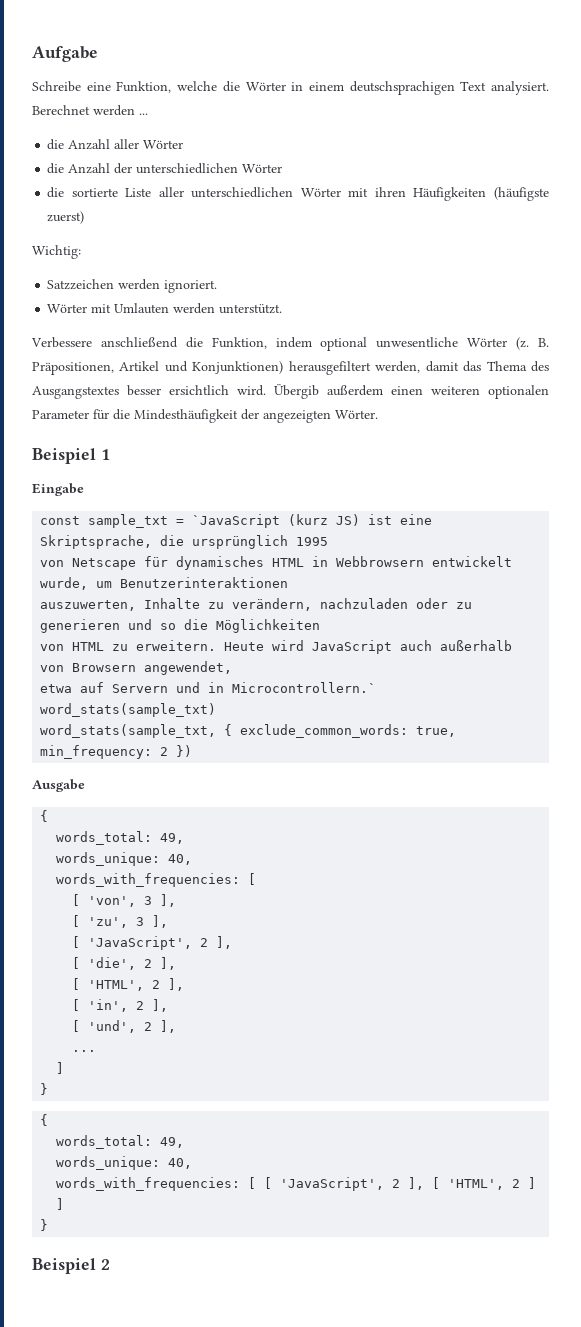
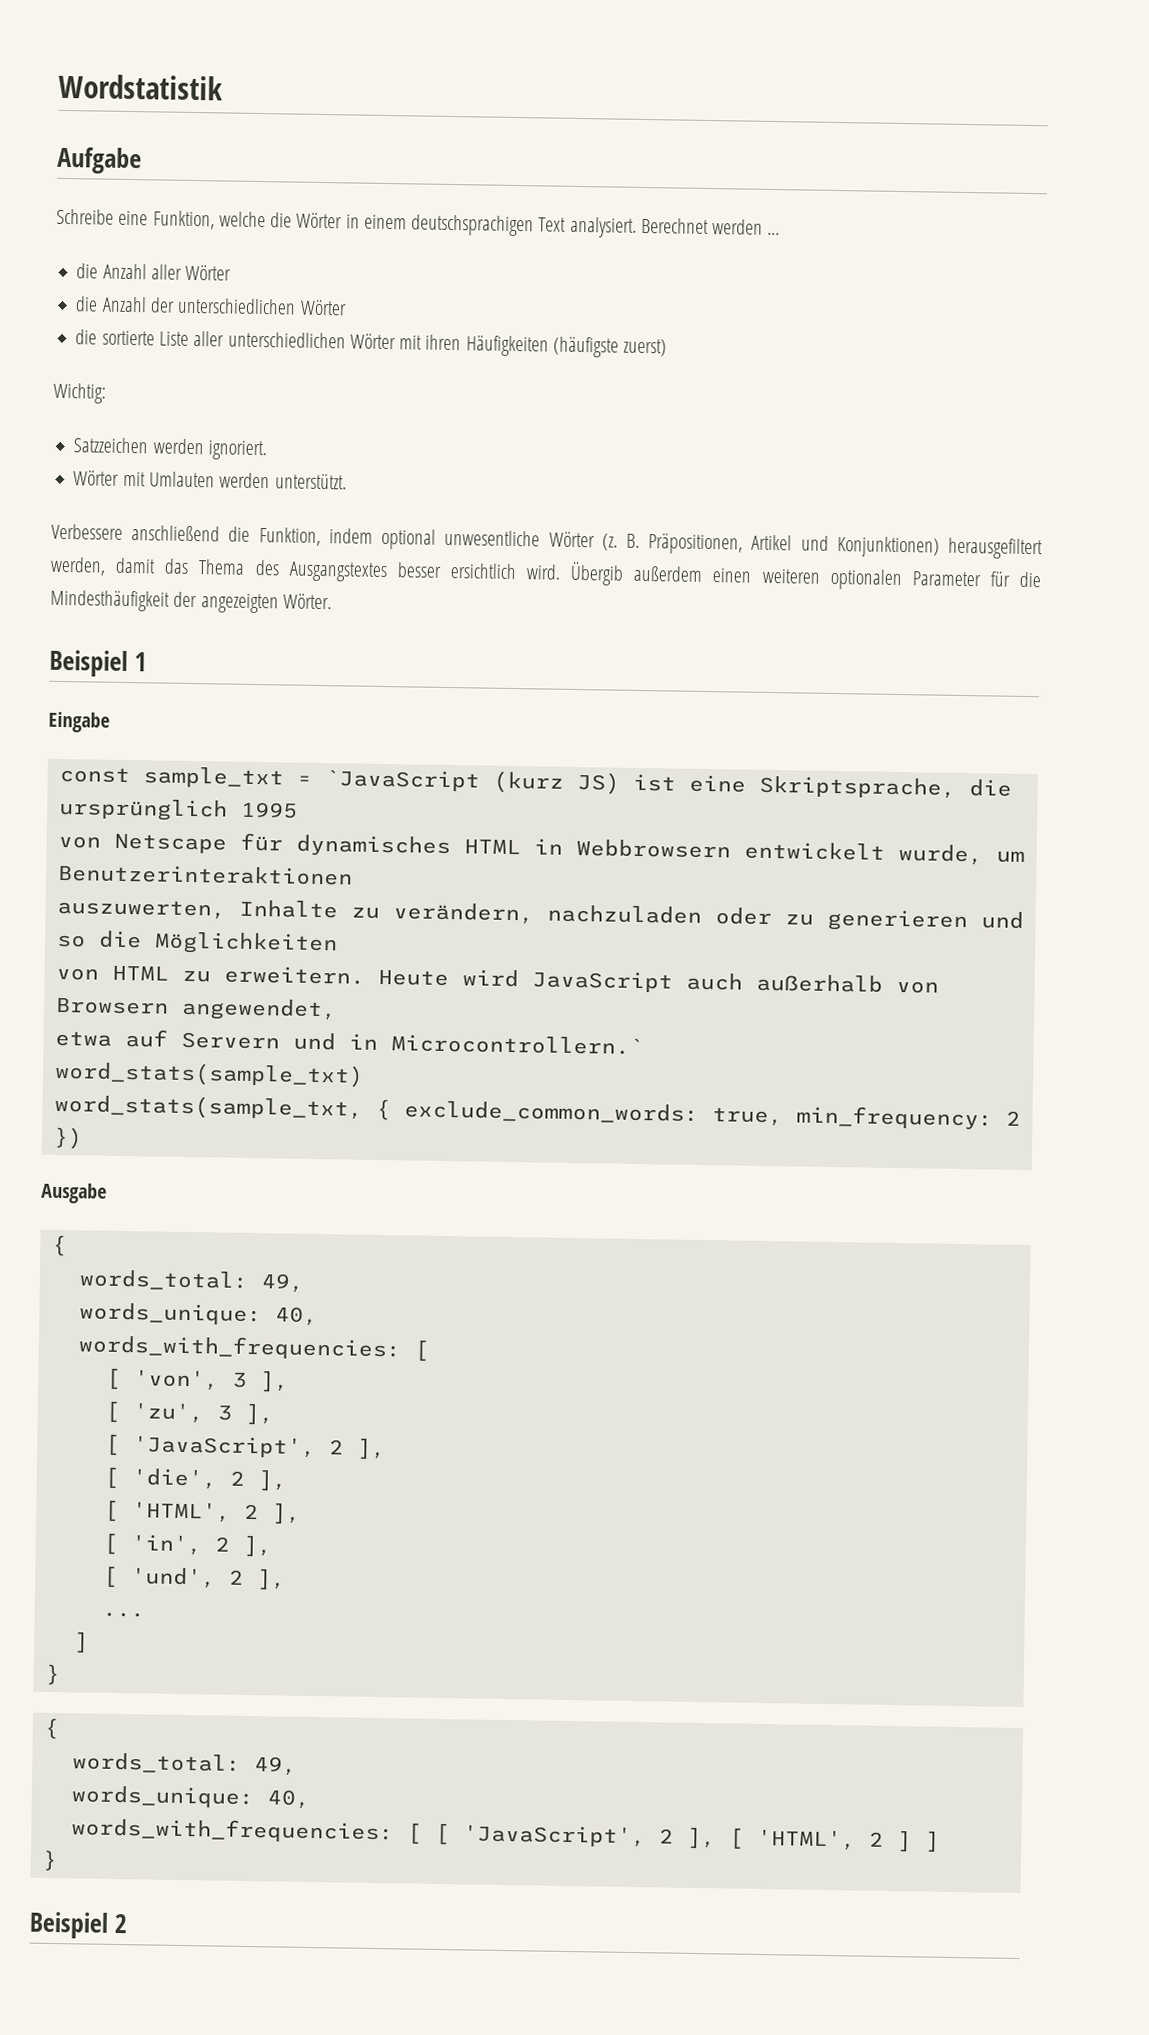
+ Wordstatistik

